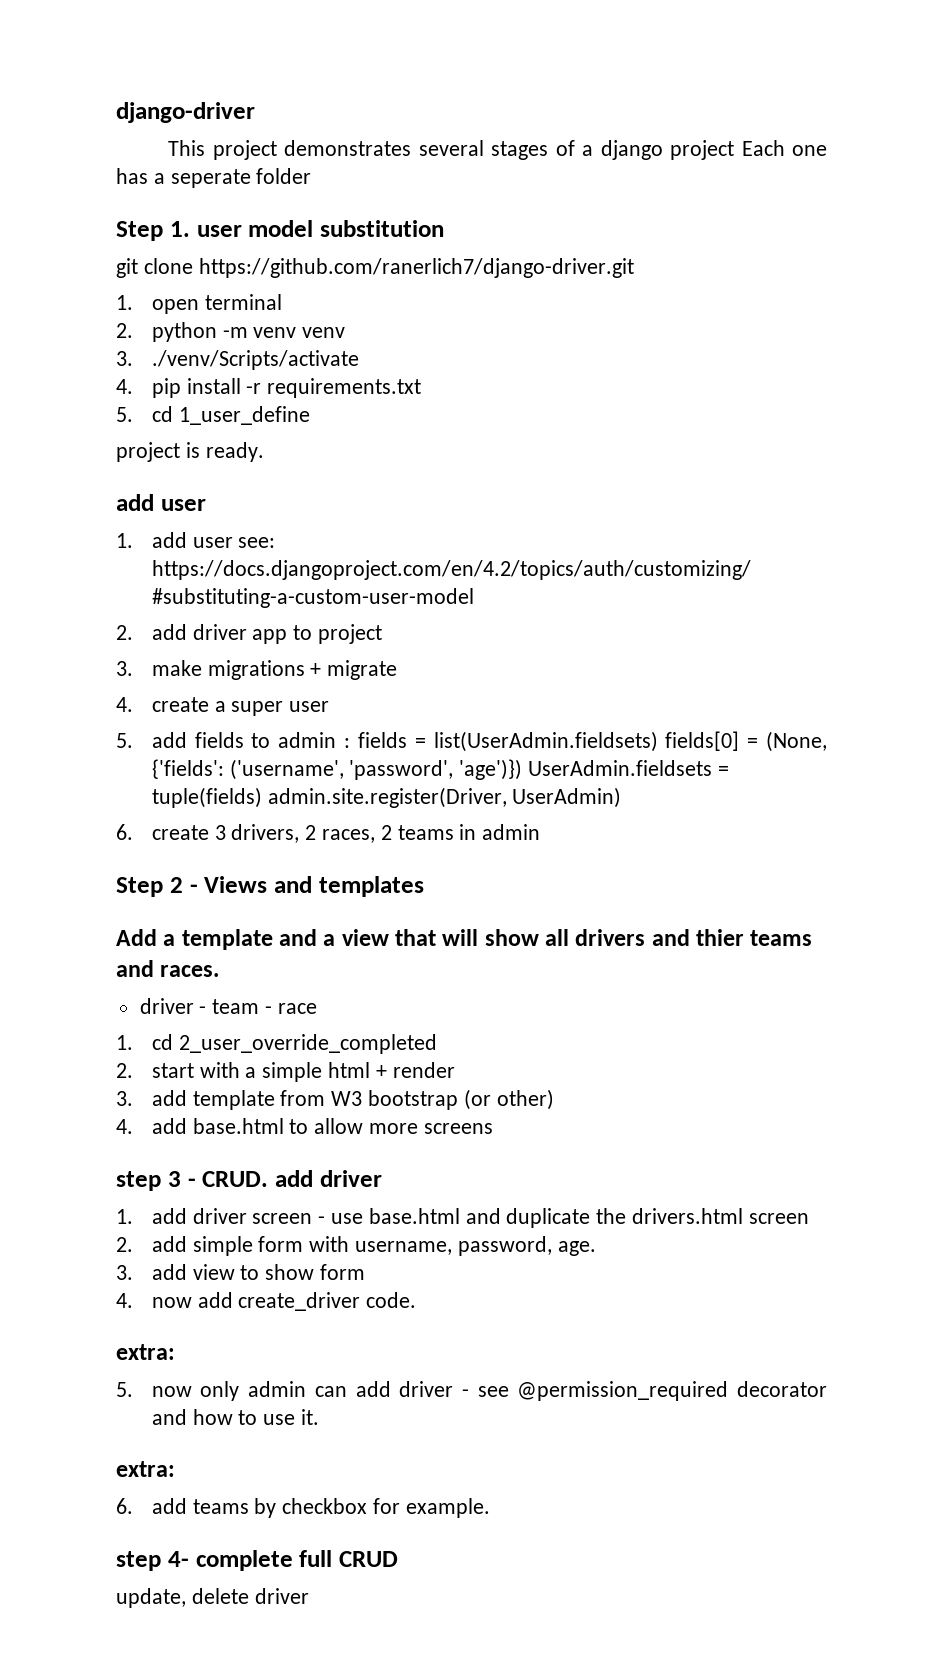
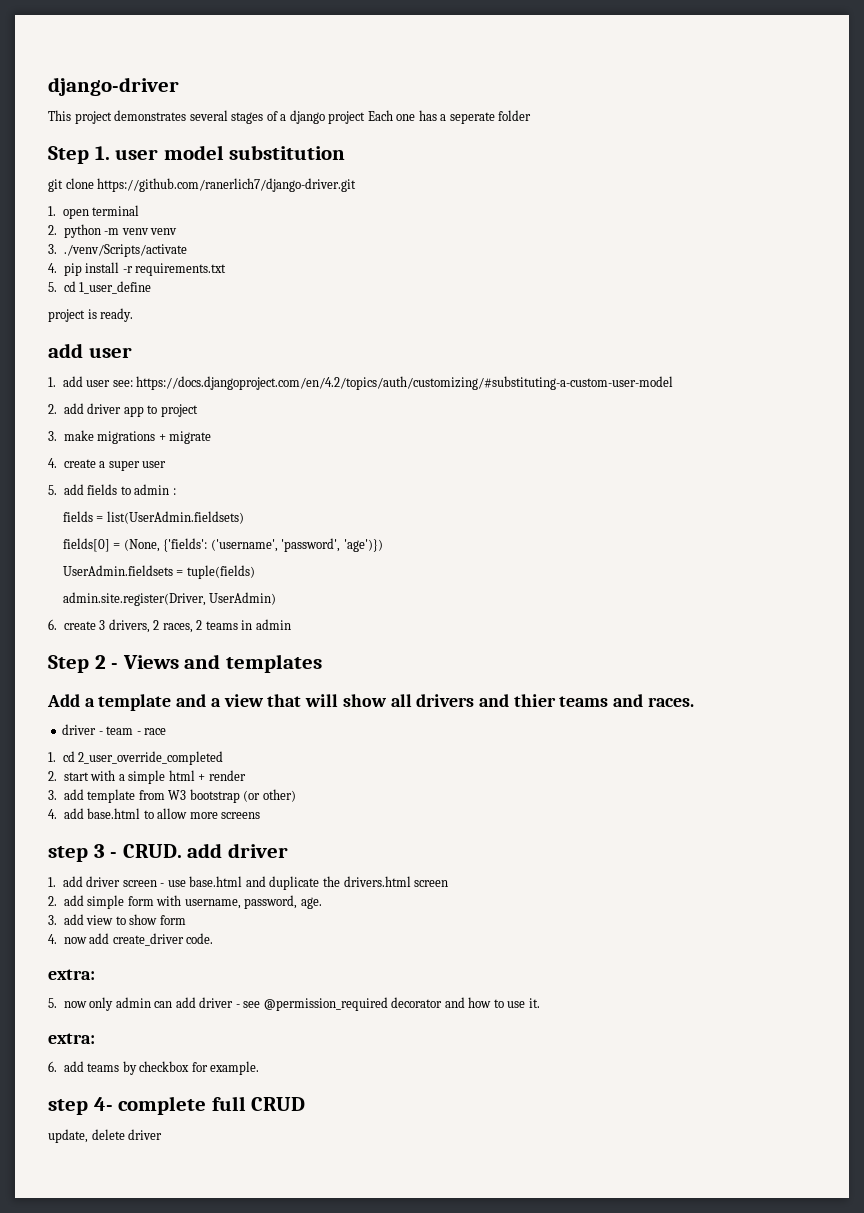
- 5. add fields to admin : fields = list(UserAdmin.fieldsets) fields[0] = (None, {'fields': ('username', 'password', 'age')}) UserAdmin.fieldsets = tuple(fields) admin.site.register(Driver, UserAdmin)
+ 5. add fields to admin :
+ fields = list(UserAdmin.fieldsets)
+ fields[0] = (None, {'fields': ('username', 'password', 'age')})
+ UserAdmin.fieldsets = tuple(fields)
+ admin.site.register(Driver, UserAdmin)

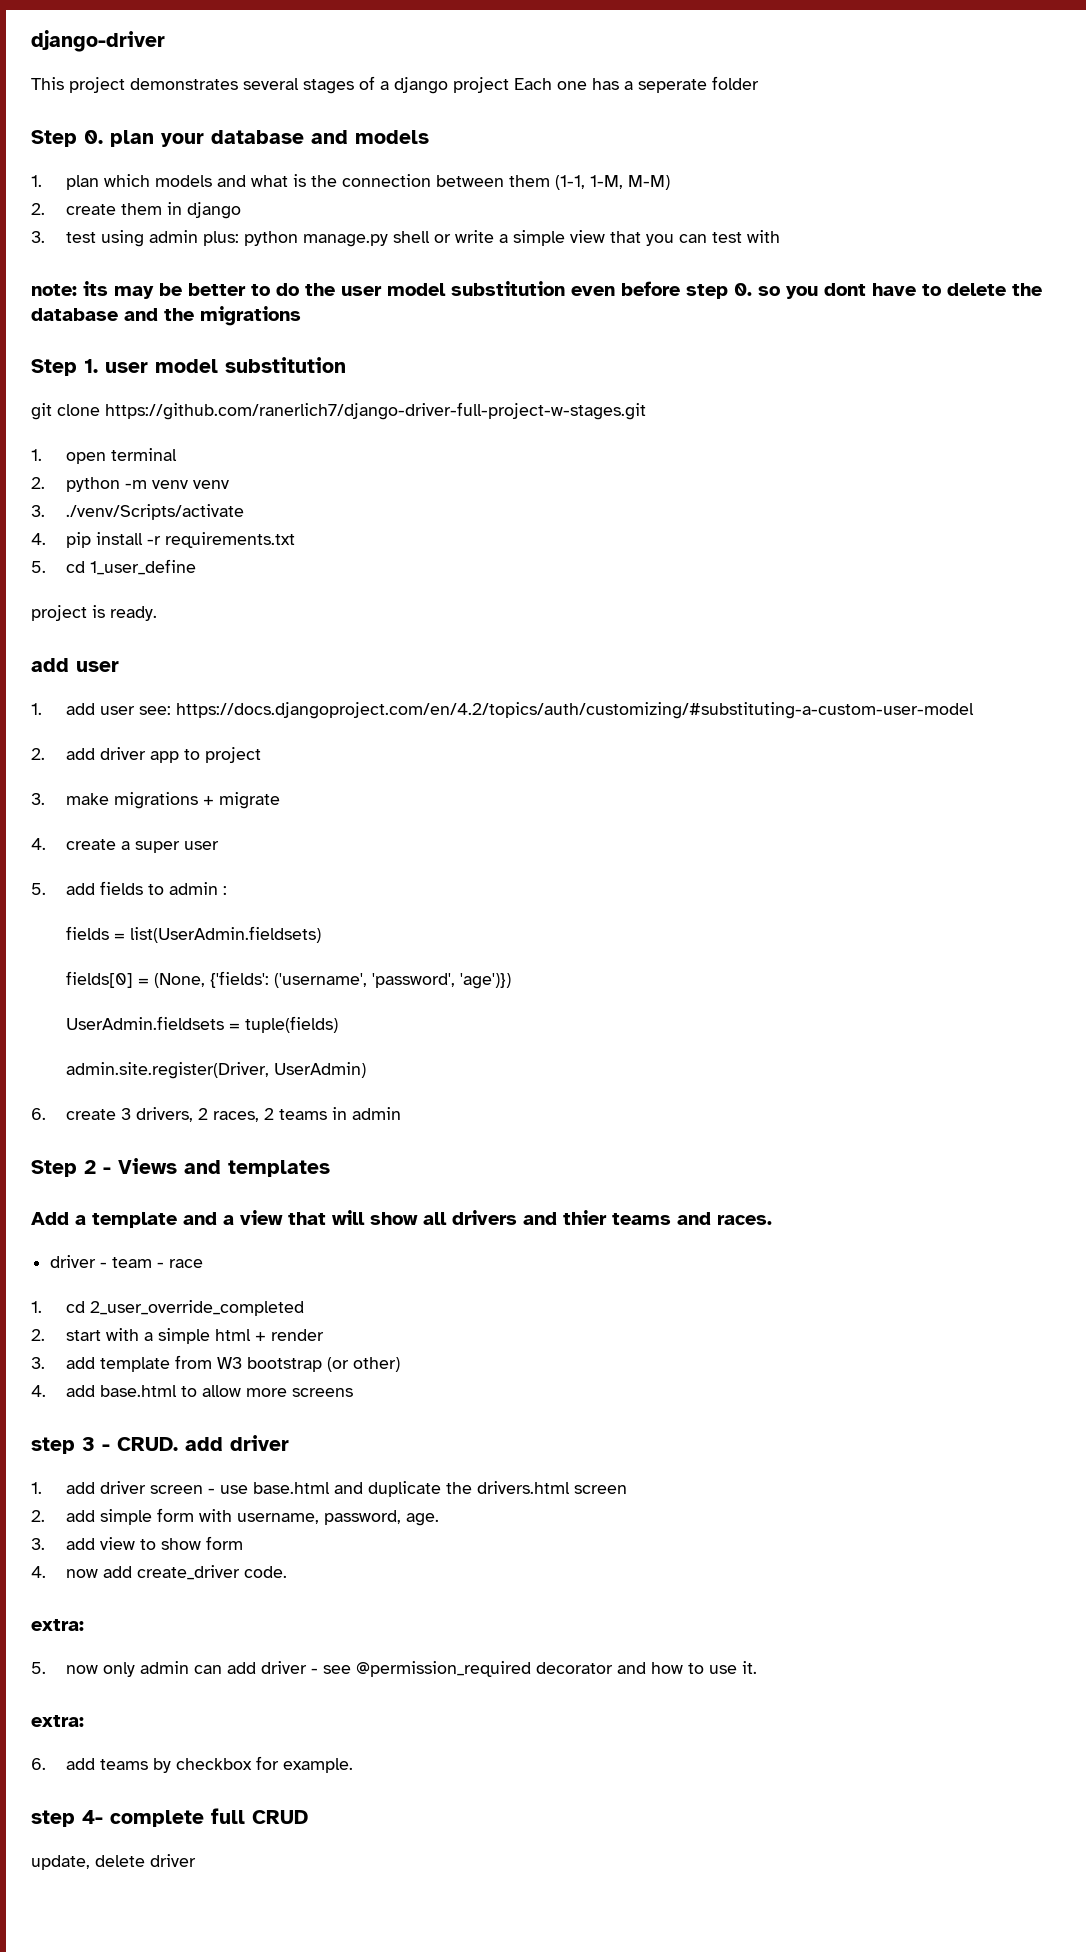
+ Step 0. plan your database and models
+ 1. plan which models and what is the connection between them (1-1, 1-M, M-M)
+ 2. create them in django
+ 3. test using admin plus: python manage.py shell or write a simple view that you can test with
+ note: its may be better to do the user model substitution even before step 0. so you dont have to delete the database and the migrations
- git clone https://github.com/ranerlich7/django-driver.git
+ git clone https://github.com/ranerlich7/django-driver-full-project-w-stages.git

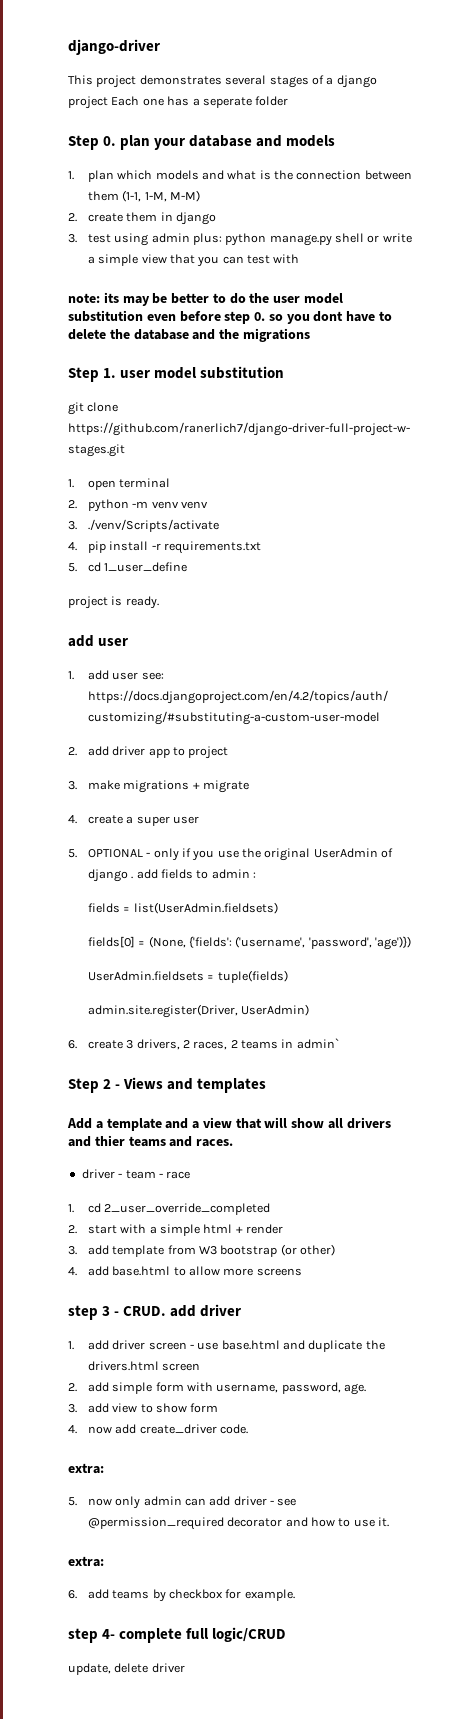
- 5. add fields to admin :
+ 5. OPTIONAL - only if you use the original UserAdmin of django . add fields to admin :
- 6. create 3 drivers, 2 races, 2 teams in admin
+ 6. create 3 drivers, 2 races, 2 teams in admin`
- step 4- complete full CRUD
+ step 4- complete full logic/CRUD

